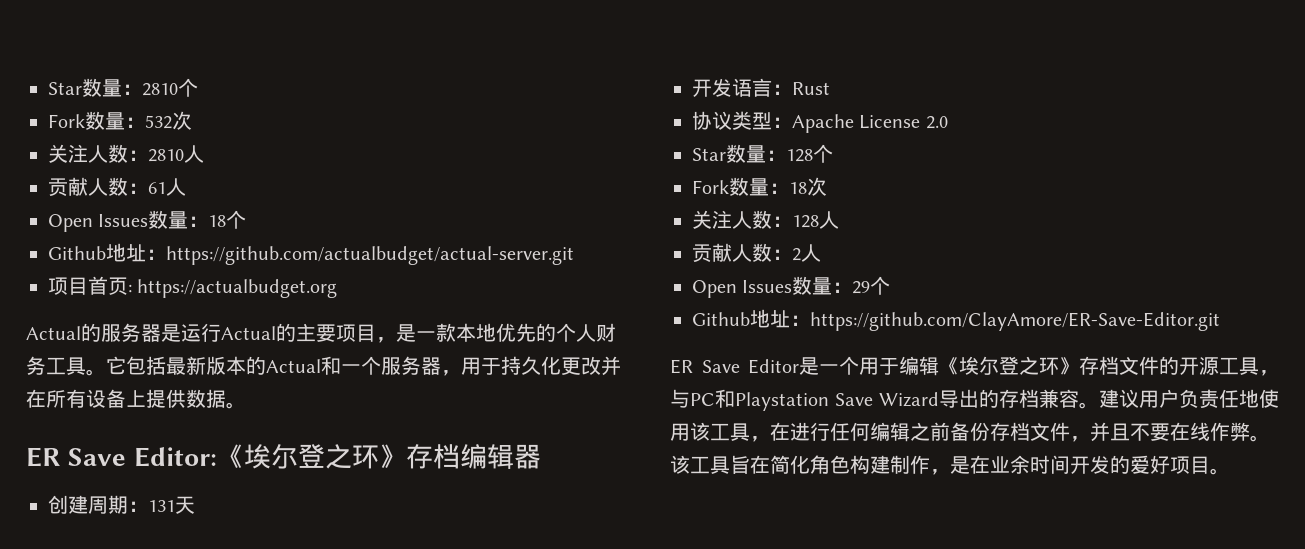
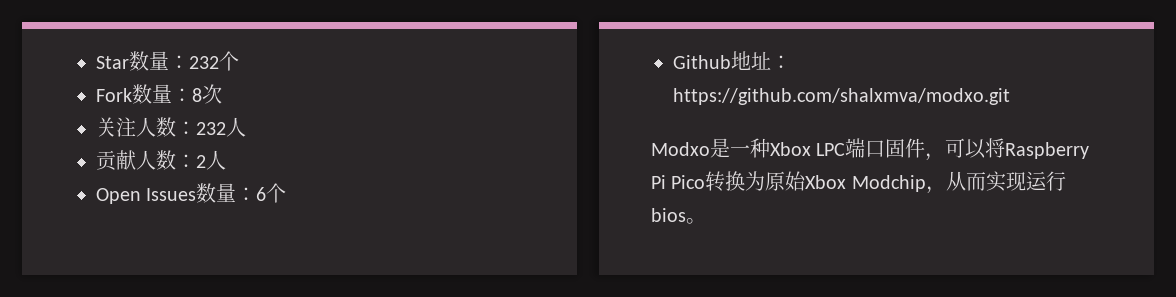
- Star数量：2810个
- Fork数量：532次
- 关注人数：2810人
- 贡献人数：61人
- Open Issues数量：18个
- Github地址：https://github.com/actualbudget/actual-server.git
- 项目首页: https://actualbudget.org
- Actual的服务器是运行Actual的主要项目，是一款本地优先的个人财务工具。它包括最新版本的Actual和一个服务器，用于持久化更改并在所有设备上提供数据。
- ER Save Editor:《埃尔登之环》存档编辑器
- 创建周期：131天
- 开发语言：Rust
- 协议类型：Apache License 2.0
- Star数量：128个
- Fork数量：18次
- 关注人数：128人
+ Star数量：232个
+ Fork数量：8次
+ 关注人数：232人
- Open Issues数量：29个
- Github地址：https://github.com/ClayAmore/ER-Save-Editor.git
- ER Save Editor是一个用于编辑《埃尔登之环》存档文件的开源工具，与PC和Playstation Save Wizard导出的存档兼容。建议用户负责任地使用该工具，在进行任何编辑之前备份存档文件，并且不要在线作弊。该工具旨在简化角色构建制作，是在业余时间开发的爱好项目。
+ Open Issues数量：6个
+ Github地址：https://github.com/shalxmva/modxo.git
+ Modxo是一种Xbox LPC端口固件，可以将Raspberry Pi Pico转换为原始Xbox Modchip，从而实现运行bios。

